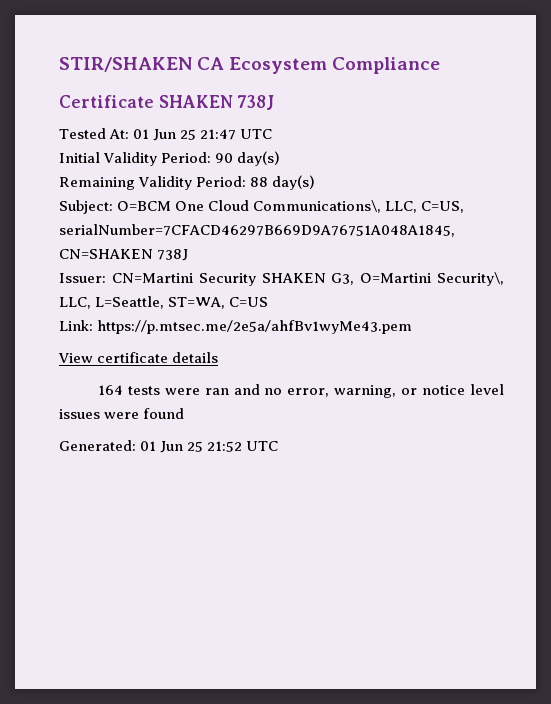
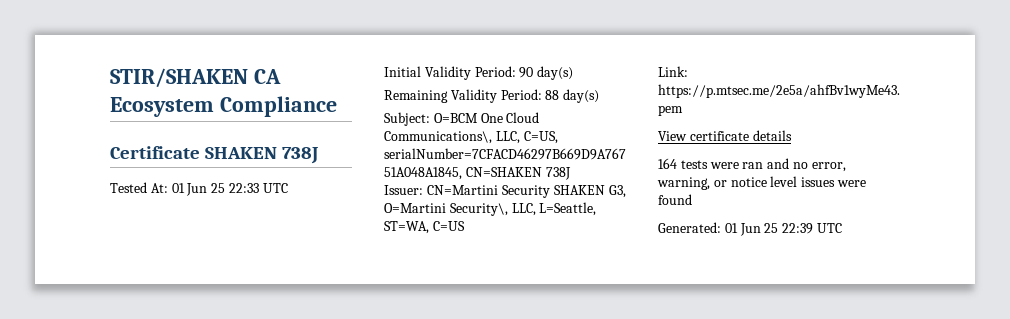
- Tested At: 01 Jun 25 21:47 UTC
+ Tested At: 01 Jun 25 22:33 UTC
- Generated: 01 Jun 25 21:52 UTC
+ Generated: 01 Jun 25 22:39 UTC

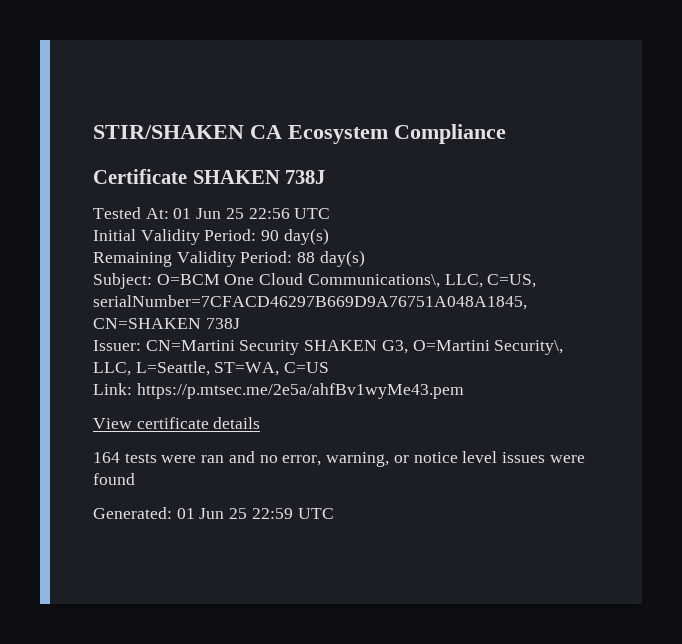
- Tested At: 01 Jun 25 22:33 UTC
+ Tested At: 01 Jun 25 22:56 UTC
- Generated: 01 Jun 25 22:39 UTC
+ Generated: 01 Jun 25 22:59 UTC

